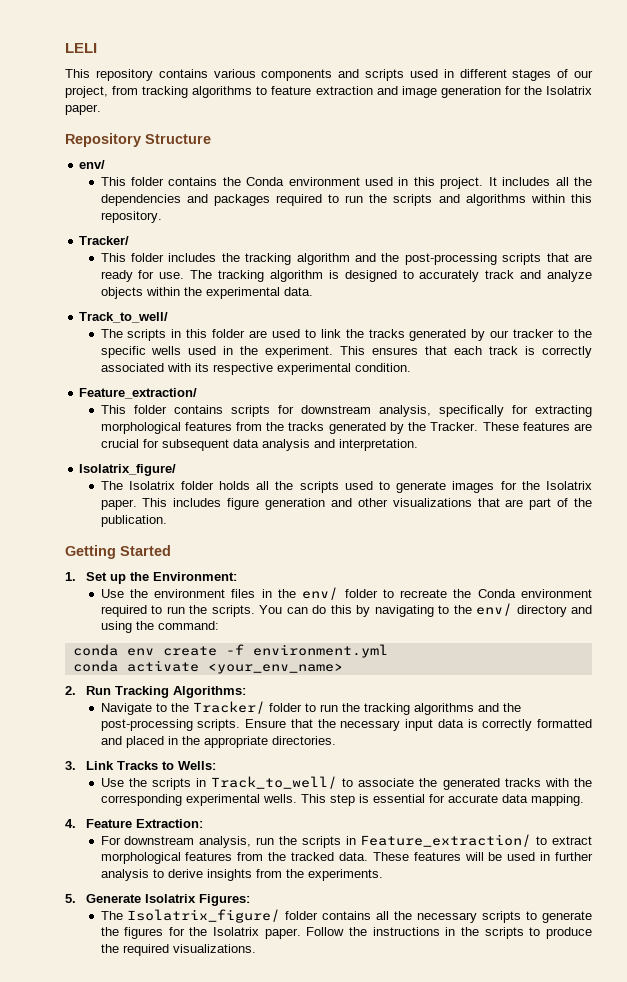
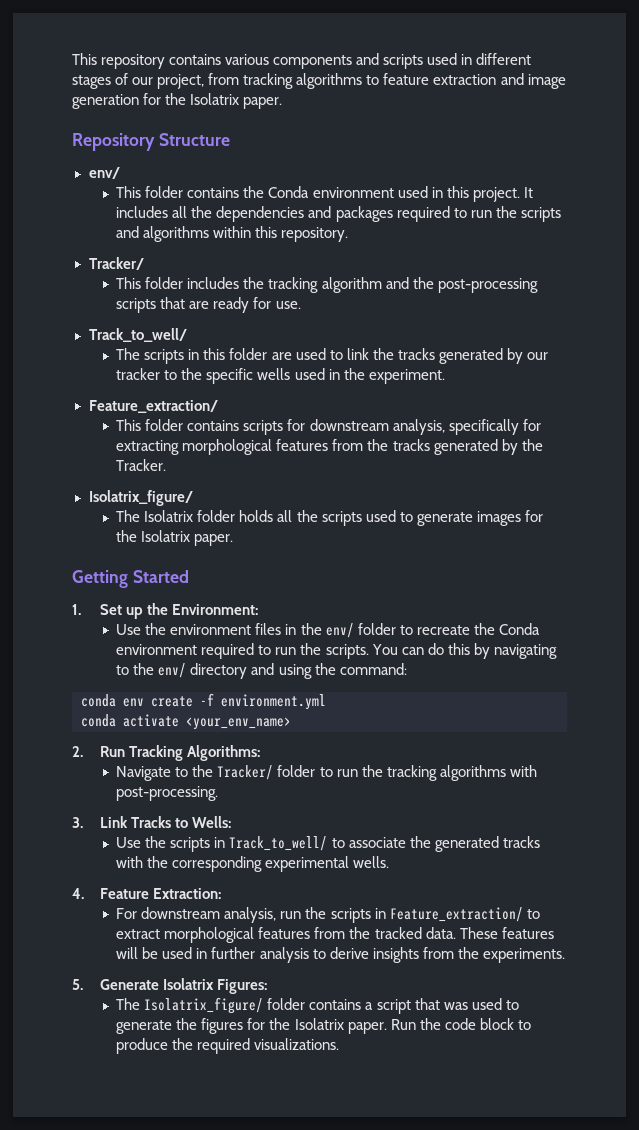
- LELI
- The tracking algorithm is designed to accurately track and analyze objects within the experimental data.
- This ensures that each track is correctly associated with its respective experimental condition.
- These features are crucial for subsequent data analysis and interpretation.
- This includes figure generation and other visualizations that are part of the publication.
- Navigate to the Tracker/ folder to run the tracking algorithms and the post-processing scripts. Ensure that the necessary input data is correctly formatted and placed in the appropriate directories.
+ Navigate to the Tracker/ folder to run the tracking algorithms with post-processing.
- This step is essential for accurate data mapping.
- The Isolatrix_figure/ folder contains all the necessary scripts to generate the figures for the Isolatrix paper.
+ The Isolatrix_figure/ folder contains a script that was used to generate the figures for the Isolatrix paper.
- Follow the instructions in the scripts to produce the required visualizations.
+ Run the code block to produce the required visualizations.

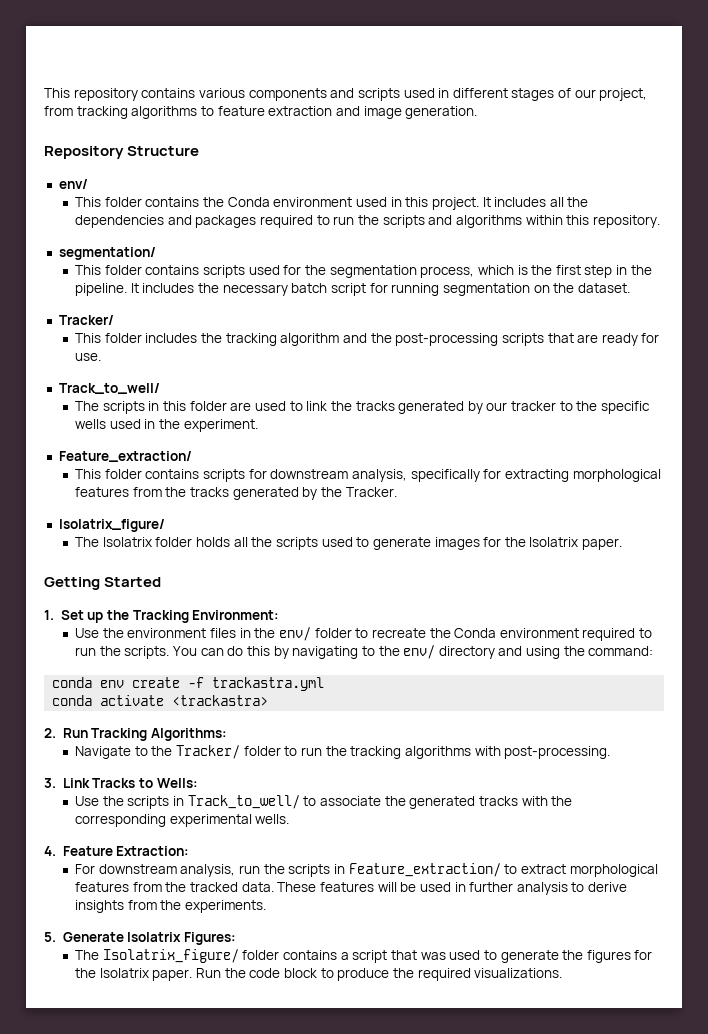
- This repository contains various components and scripts used in different stages of our project, from tracking algorithms to feature extraction and image generation for the Isolatrix paper.
+ This repository contains various components and scripts used in different stages of our project, from tracking algorithms to feature extraction and image generation.
+ segmentation/
+ This folder contains scripts used for the segmentation process, which is the first step in the pipeline. It includes the necessary batch script for running segmentation on the dataset.
- 1. Set up the Environment:
+ 1. Set up the Tracking Environment:
- conda env create -f environment.yml
+ conda env create -f trackastra.yml
- conda activate <your_env_name>
+ conda activate <trackastra>

